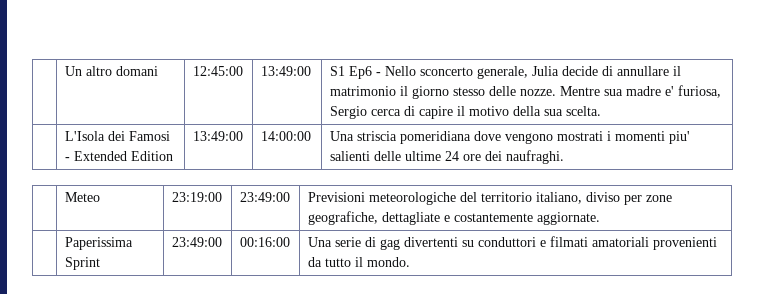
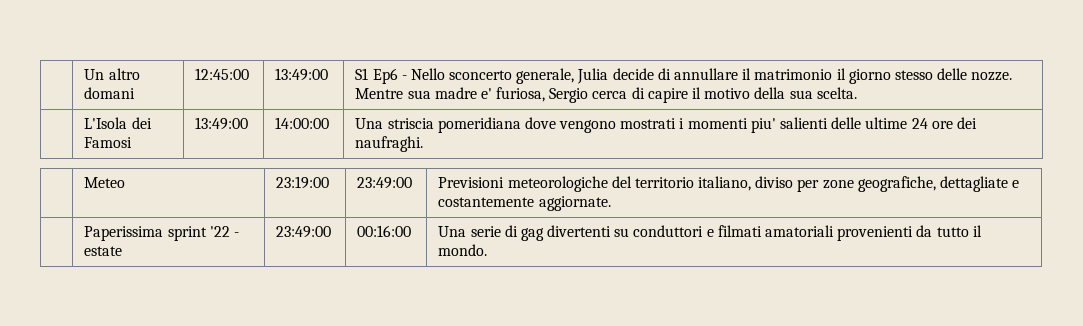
- | L'Isola dei Famosi - Extended Edition | 13:49:00 | 14:00:00 | Una striscia pomeridiana dove vengono mostrati i momenti piu' salienti delle ultime 24 ore dei naufraghi.
+ | L'Isola dei Famosi | 13:49:00 | 14:00:00 | Una striscia pomeridiana dove vengono mostrati i momenti piu' salienti delle ultime 24 ore dei naufraghi.
- | Paperissima Sprint | 23:49:00 | 00:16:00 | Una serie di gag divertenti su conduttori e filmati amatoriali provenienti da tutto il mondo.
+ | Paperissima sprint '22 - estate | 23:49:00 | 00:16:00 | Una serie di gag divertenti su conduttori e filmati amatoriali provenienti da tutto il mondo.

